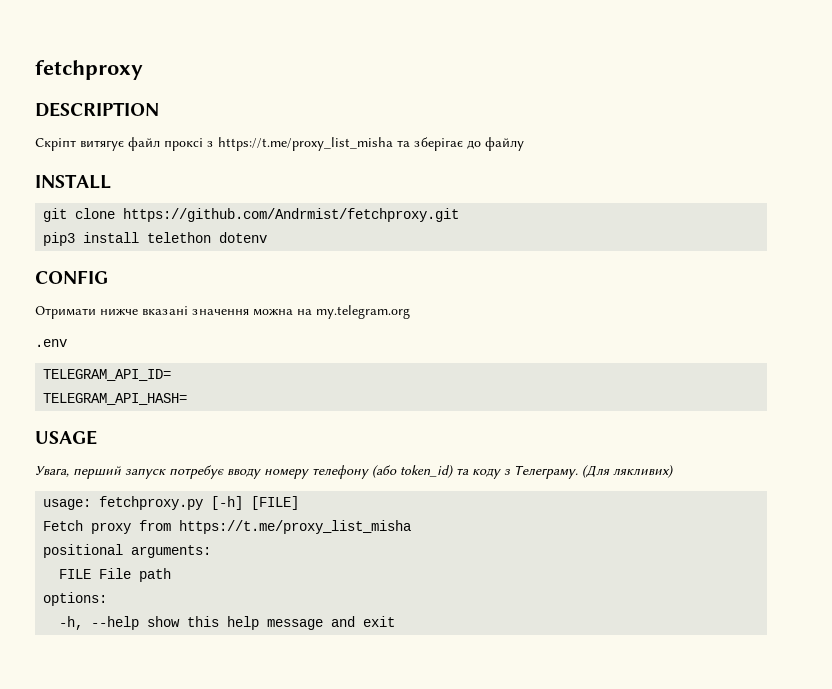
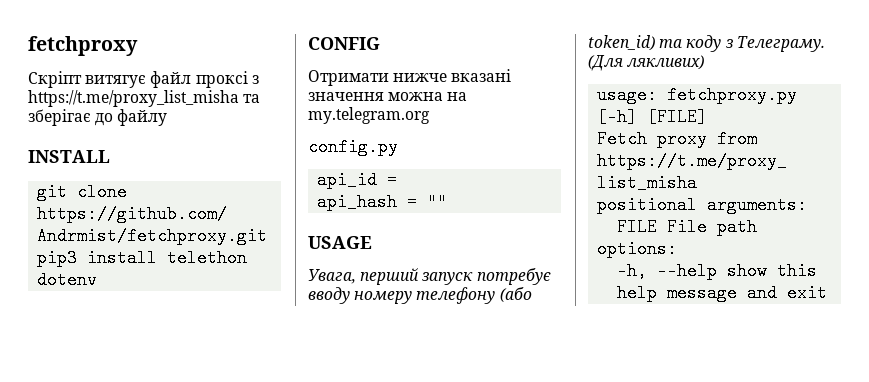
- DESCRIPTION
- .env
- TELEGRAM_API_ID=
- TELEGRAM_API_HASH=
+ config.py
+ api_id =
+ api_hash = ""

